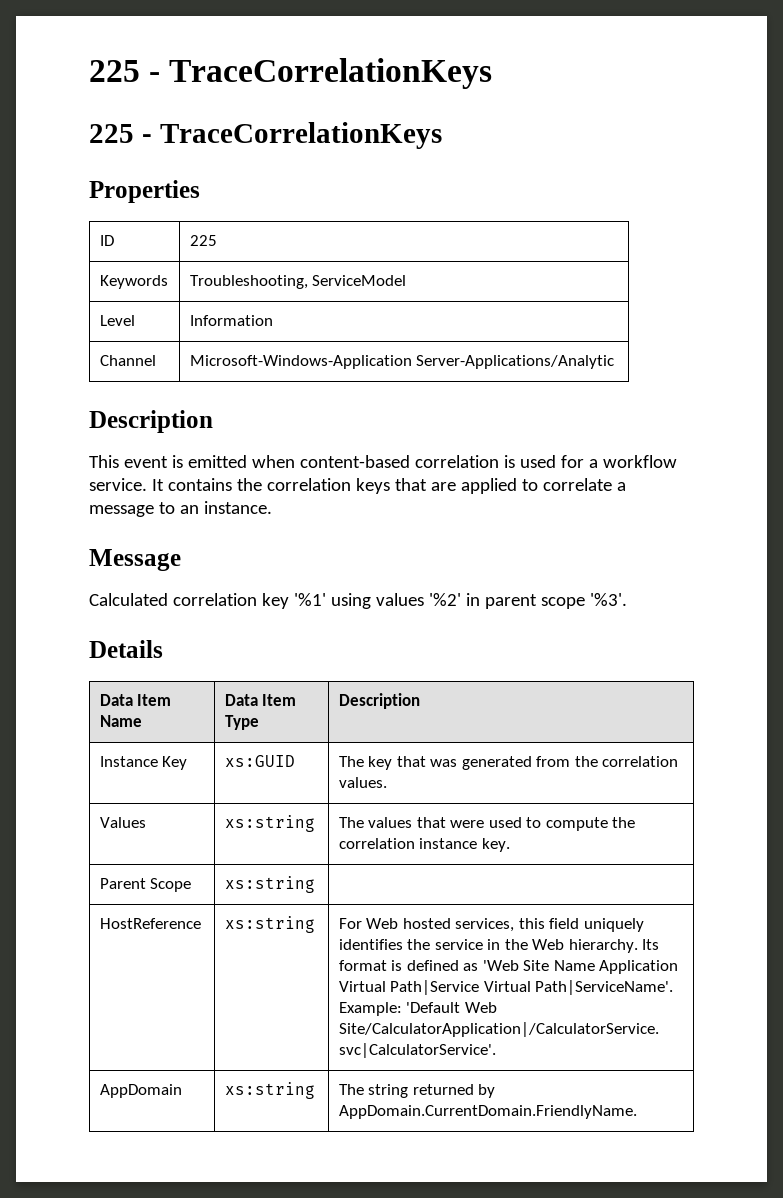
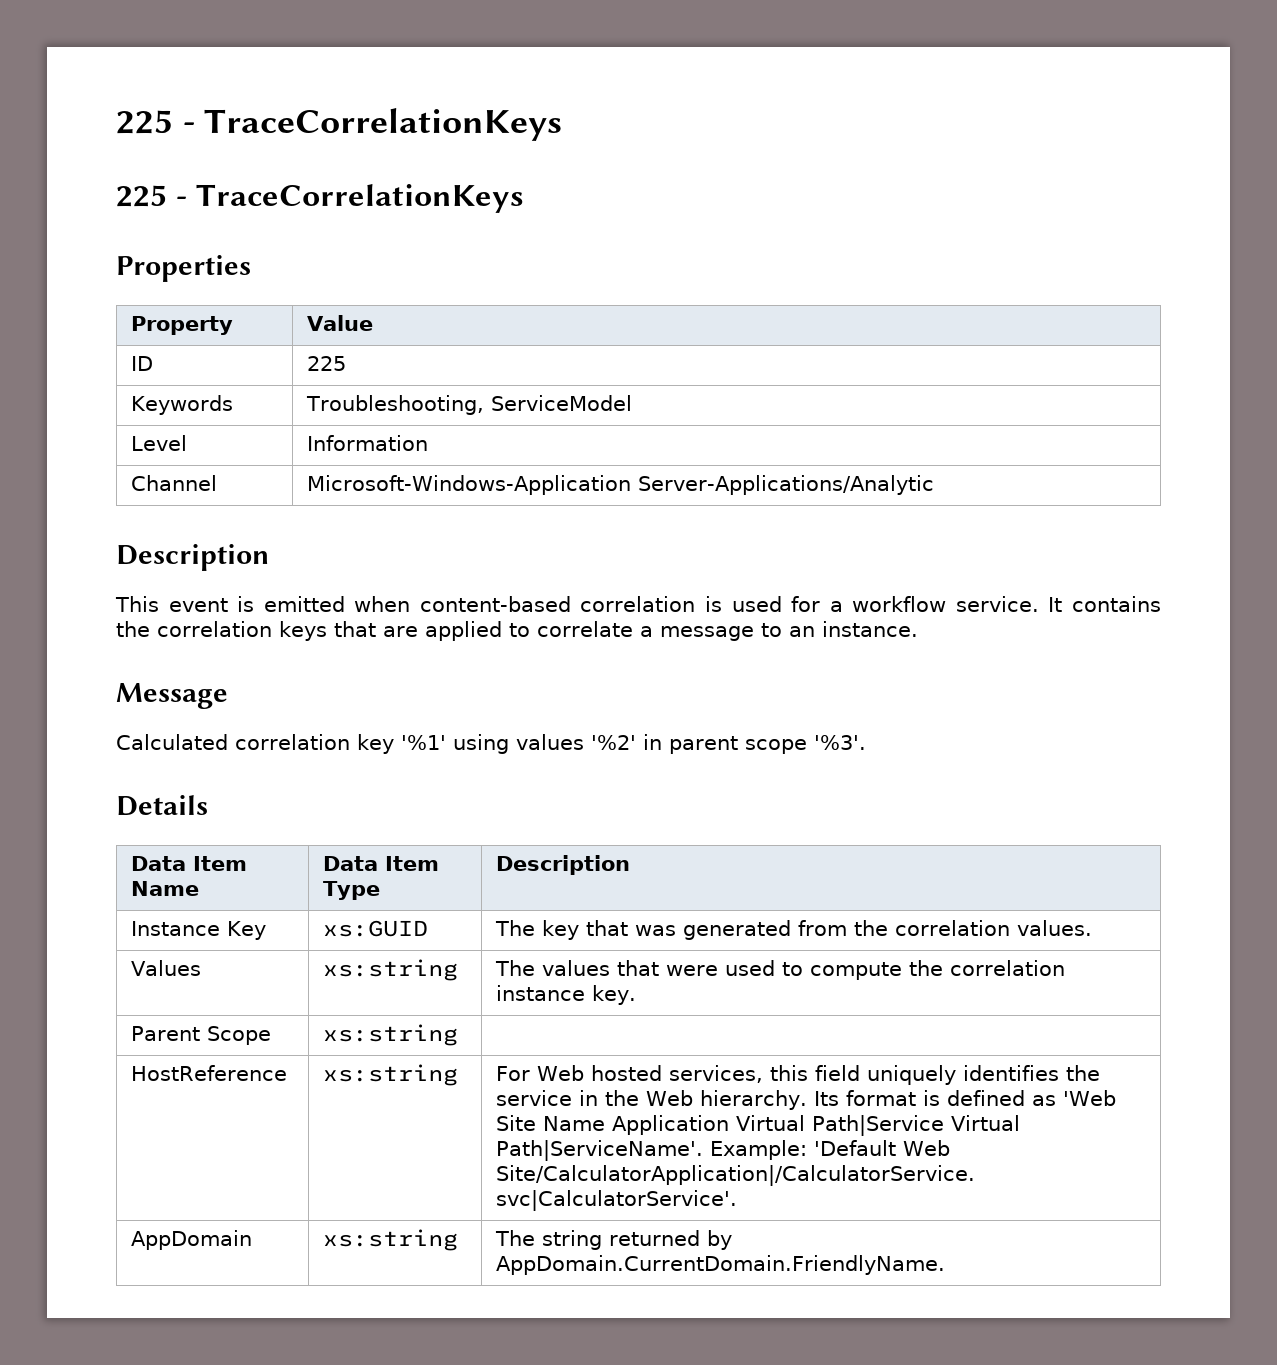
+ Property | Value

